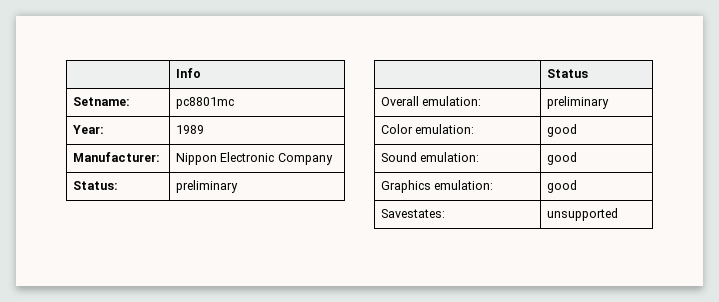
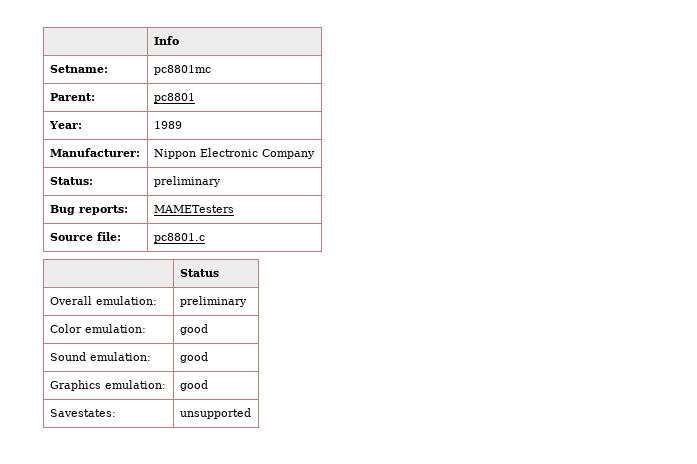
+ Parent: | pc8801
+ Bug reports: | MAMETesters
+ Source file: | pc8801.c

